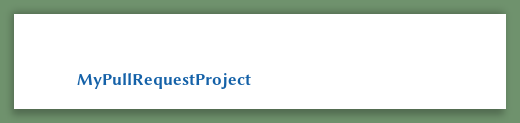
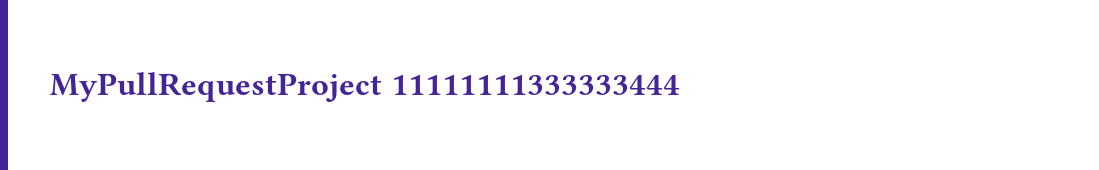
- MyPullRequestProject
+ MyPullRequestProject 11111111333333444

